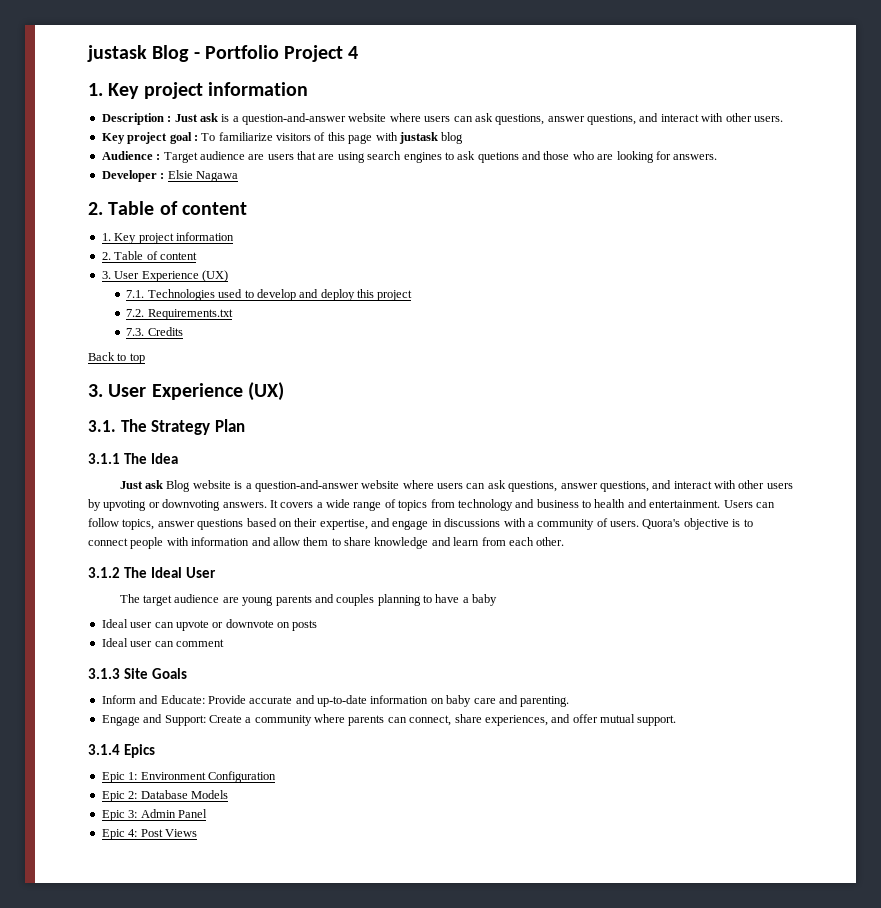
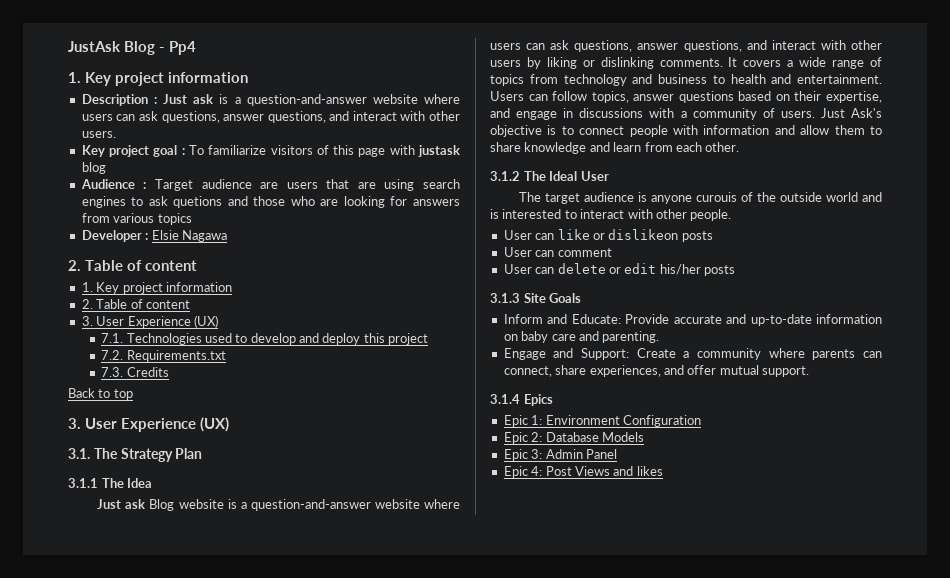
- justask Blog - Portfolio Project 4
+ JustAsk Blog - Pp4
- Audience : Target audience are users that are using search engines to ask quetions and those who are looking for answers.
+ Audience : Target audience are users that are using search engines to ask quetions and those who are looking for answers from various topics
- Just ask Blog website is a question-and-answer website where users can ask questions, answer questions, and interact with other users by upvoting or downvoting answers.
+ Just ask Blog website is a question-and-answer website where users can ask questions, answer questions, and interact with other users by liking or dislinking comments.
- Quora's objective is to connect people with information and allow them to share knowledge and learn from each other.
+ Just Ask's objective is to connect people with information and allow them to share knowledge and learn from each other.
- The target audience are young parents and couples planning to have a baby
- Ideal user can upvote or downvote on posts
- Ideal user can comment
+ The target audience is anyone curouis of the outside world and is interested to interact with other people.
+ User can like or dislikeon posts
+ User can comment
+ User can delete or edit his/her posts
- Epic 4: Post Views
+ Epic 4: Post Views and likes

